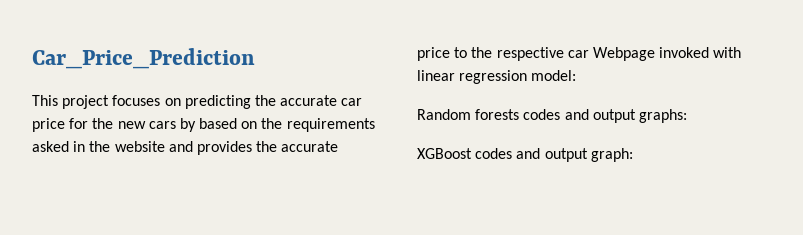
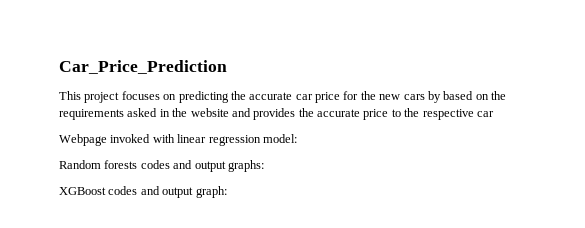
- This project focuses on predicting the accurate car price for the new cars by based on the requirements asked in the website and provides the accurate price to the respective car Webpage invoked with linear regression model:
+ This project focuses on predicting the accurate car price for the new cars by based on the requirements asked in the website and provides the accurate price to the respective car
+ Webpage invoked with linear regression model:

